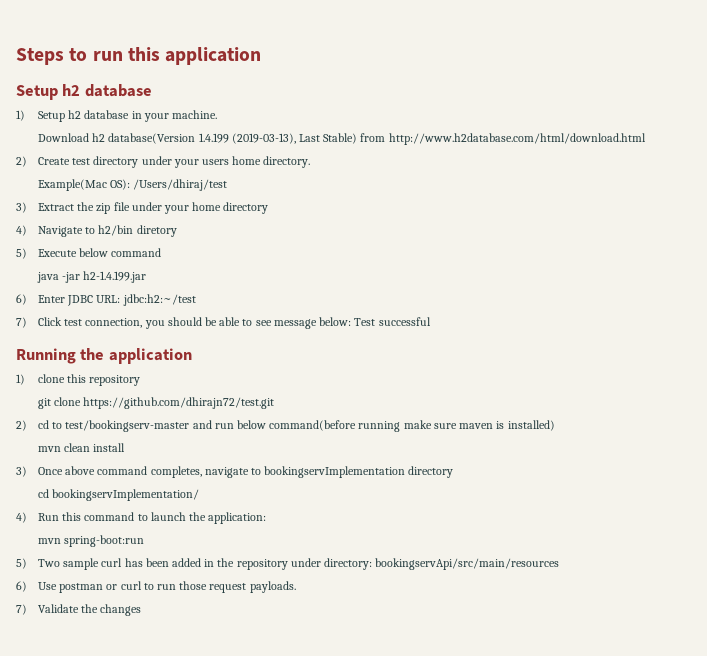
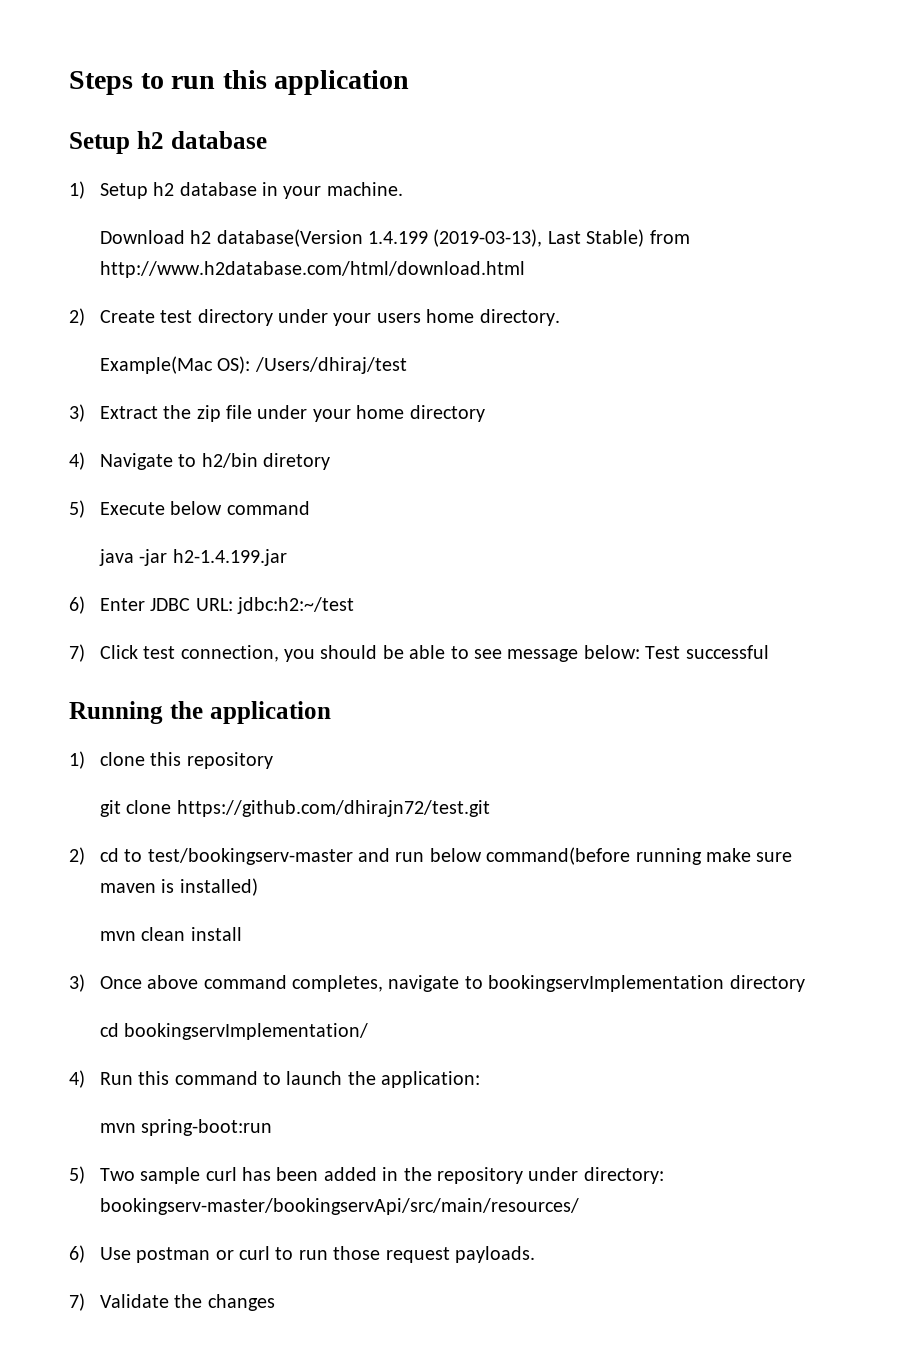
- 5) Two sample curl has been added in the repository under directory: bookingservApi/src/main/resources
+ 5) Two sample curl has been added in the repository under directory: bookingserv-master/bookingservApi/src/main/resources/

